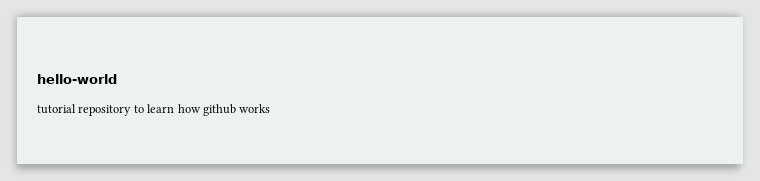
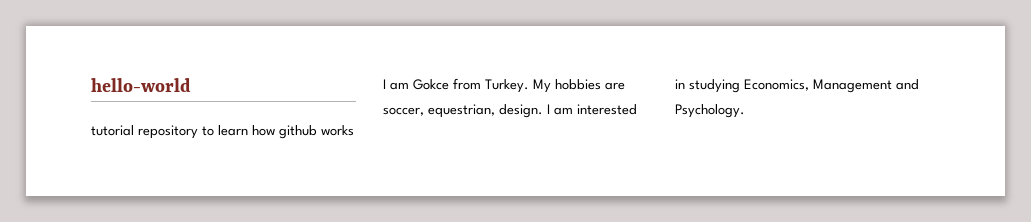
- tutorial repository to learn how github works
+ tutorial repository to learn how github works I am Gokce from Turkey. My hobbies are soccer, equestrian, design. I am interested in studying Economics, Management and Psychology.

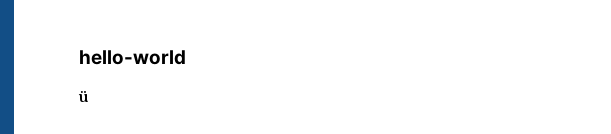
- tutorial repository to learn how github works I am Gokce from Turkey. My hobbies are soccer, equestrian, design. I am interested in studying Economics, Management and Psychology.
+ ü

